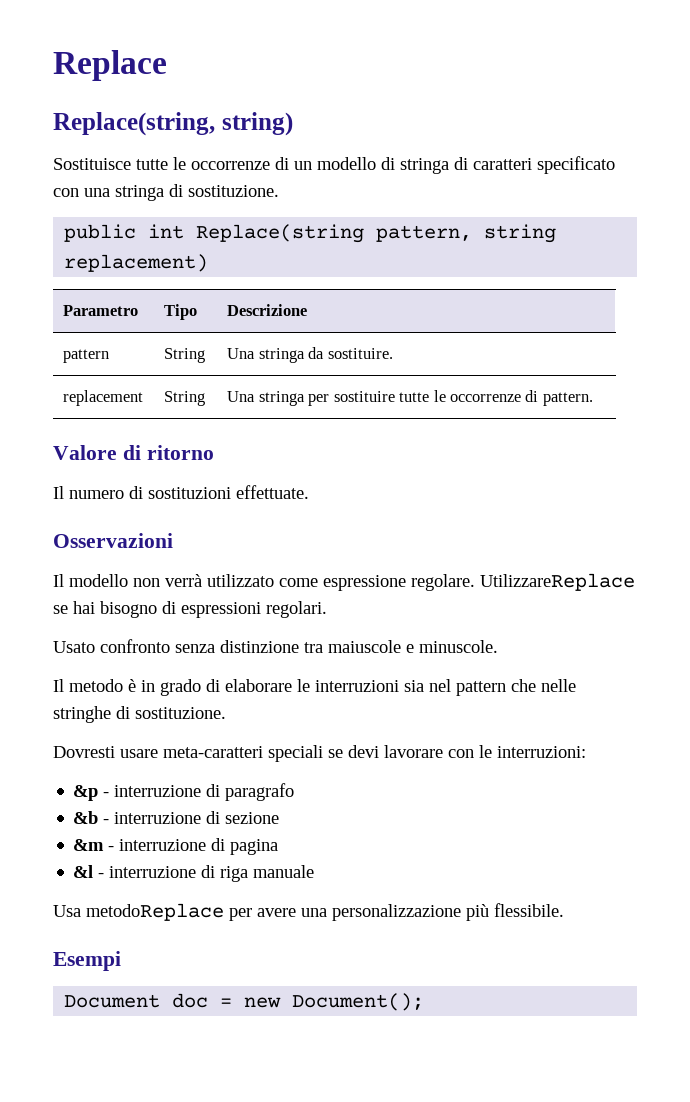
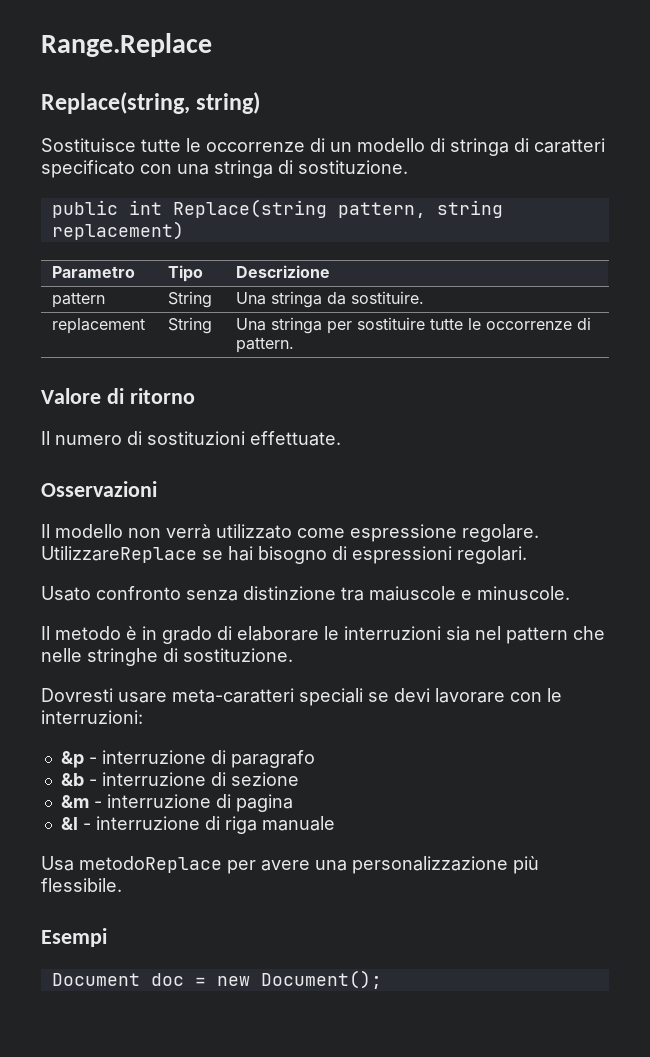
- Replace
+ Range.Replace

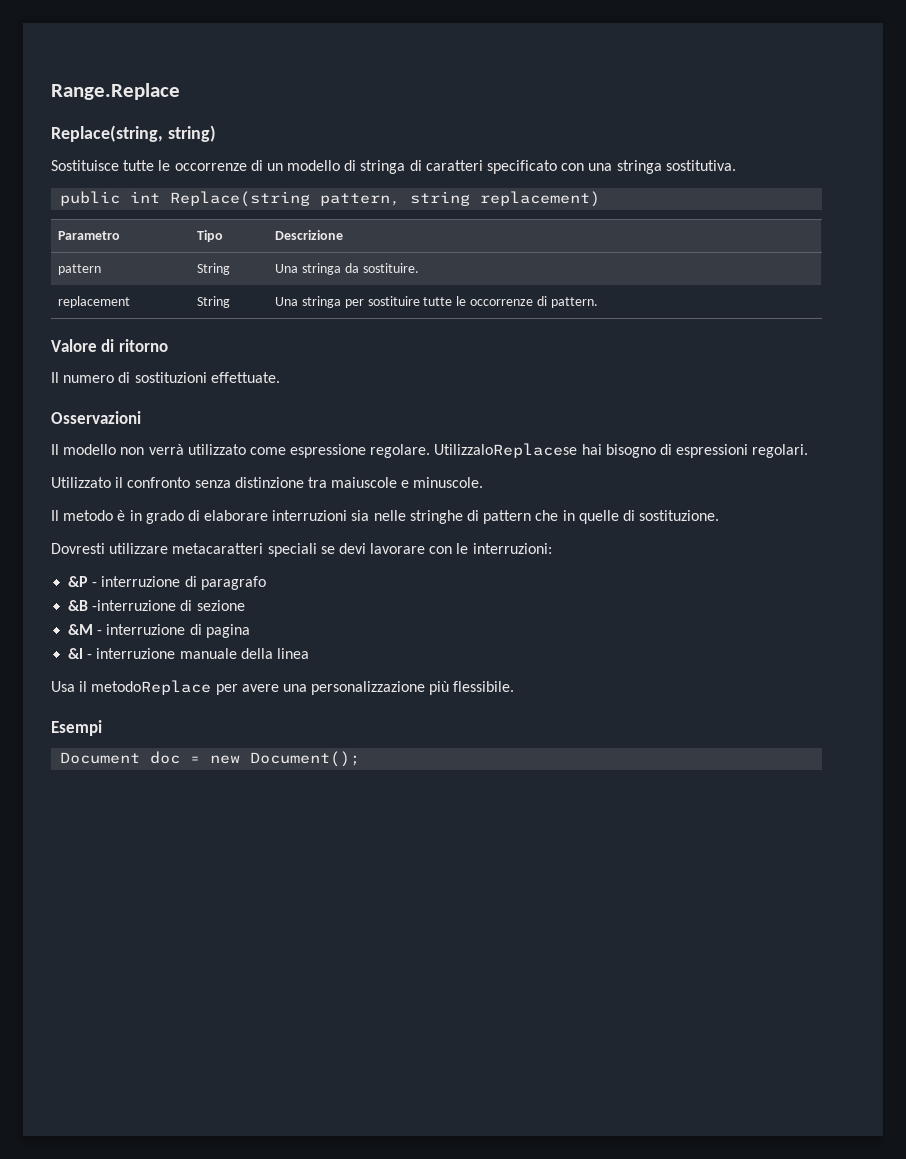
- Sostituisce tutte le occorrenze di un modello di stringa di caratteri specificato con una stringa di sostituzione.
+ Sostituisce tutte le occorrenze di un modello di stringa di caratteri specificato con una stringa sostitutiva.
- UtilizzareReplace se hai bisogno di espressioni regolari.
+ UtilizzaloReplacese hai bisogno di espressioni regolari.
- Usato confronto senza distinzione tra maiuscole e minuscole.
+ Utilizzato il confronto senza distinzione tra maiuscole e minuscole.
- Il metodo è in grado di elaborare le interruzioni sia nel pattern che nelle stringhe di sostituzione.
+ Il metodo è in grado di elaborare interruzioni sia nelle stringhe di pattern che in quelle di sostituzione.
- Dovresti usare meta-caratteri speciali se devi lavorare con le interruzioni:
+ Dovresti utilizzare metacaratteri speciali se devi lavorare con le interruzioni:
- &p - interruzione di paragrafo
+ &P - interruzione di paragrafo
- &b - interruzione di sezione
+ &B -interruzione di sezione
- &m - interruzione di pagina
+ &M - interruzione di pagina
- &l - interruzione di riga manuale
+ &l - interruzione manuale della linea
- Usa metodoReplace per avere una personalizzazione più flessibile.
+ Usa il metodoReplace per avere una personalizzazione più flessibile.

